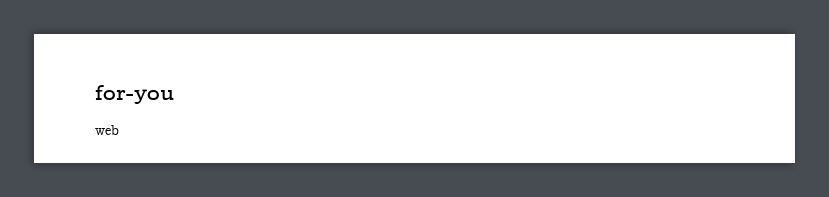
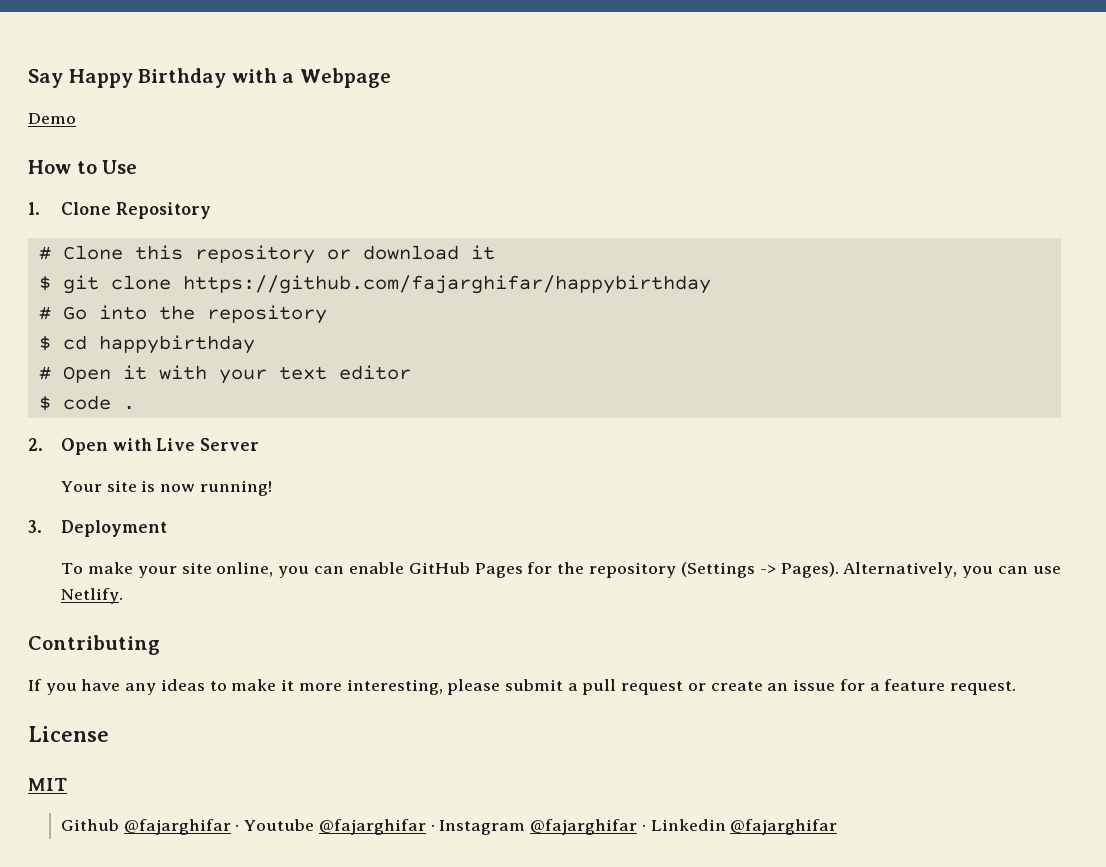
- for-you
- web
+ Say Happy Birthday with a Webpage
+ Demo
+ How to Use
+ 1. Clone Repository
+ # Clone this repository or download it
+ $ git clone https://github.com/fajarghifar/happybirthday
+ # Go into the repository
+ $ cd happybirthday
+ # Open it with your text editor
+ $ code .
+ 2. Open with Live Server
+ Your site is now running!
+ 3. Deployment
+ To make your site online, you can enable GitHub Pages for the repository (Settings -> Pages). Alternatively, you can use Netlify.
+ Contributing
+ If you have any ideas to make it more interesting, please submit a pull request or create an issue for a feature request.
+ License
+ MIT
+ Github @fajarghifar · Youtube @fajarghifar · Instagram @fajarghifar · Linkedin @fajarghifar

